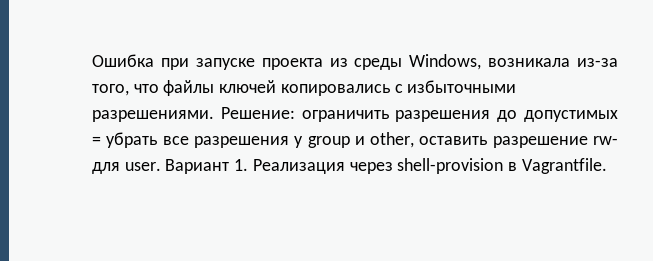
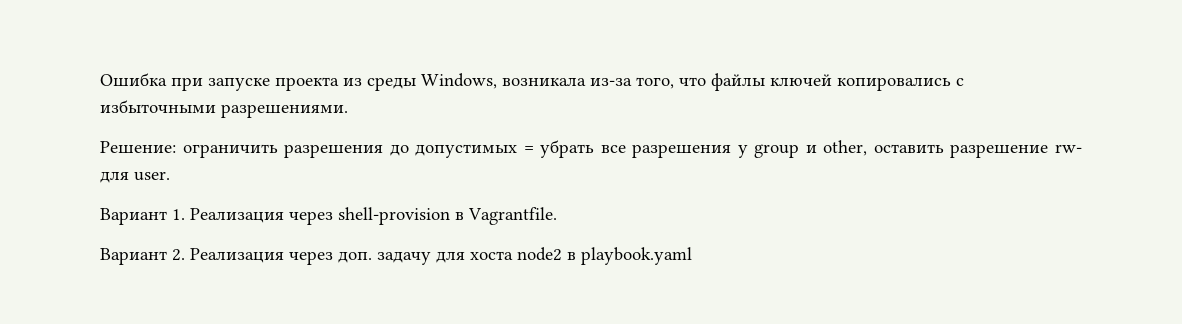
- Ошибка при запуске проекта из среды Windows, возникала из-за того, что файлы ключей копировались с избыточными разрешениями. Решение: ограничить разрешения до допустимых = убрать все разрешения у group и other, оставить разрешение rw- для user. Вариант 1. Реализация через shell-provision в Vagrantfile.
+ Ошибка при запуске проекта из среды Windows, возникала из-за того, что файлы ключей копировались с избыточными разрешениями.
+ Решение: ограничить разрешения до допустимых = убрать все разрешения у group и other, оставить разрешение rw- для user.
+ Вариант 1. Реализация через shell-provision в Vagrantfile.
+ Вариант 2. Реализация через доп. задачу для хоста node2 в playbook.yaml

